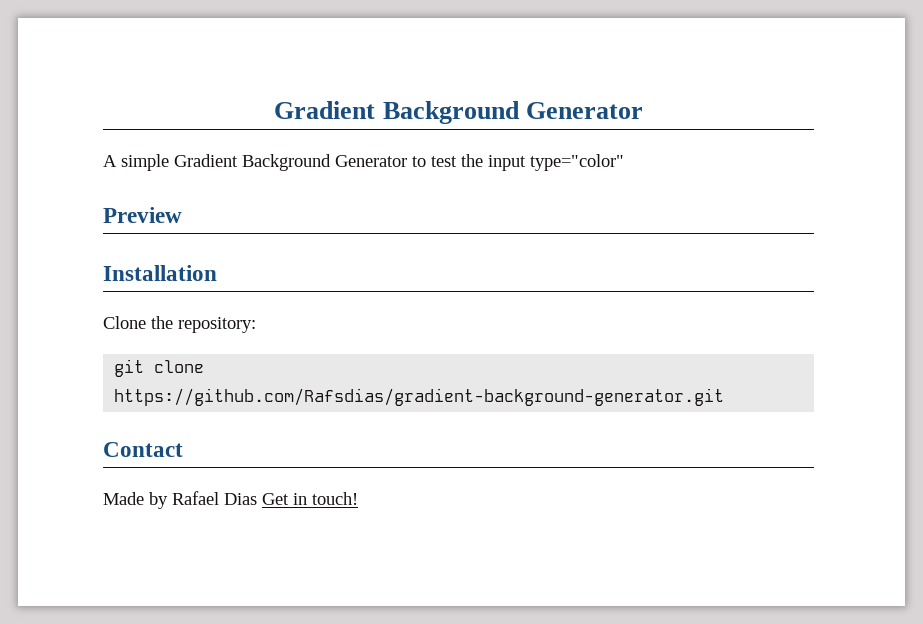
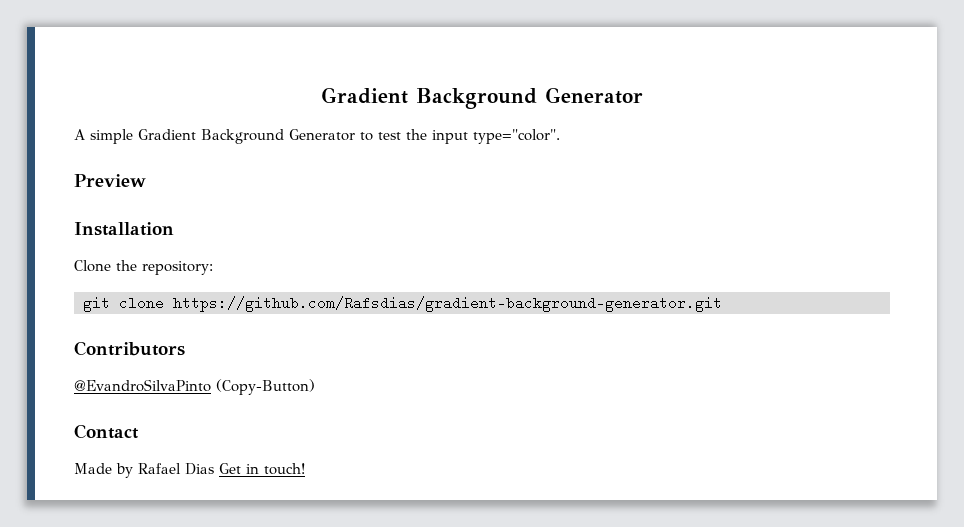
- A simple Gradient Background Generator to test the input type="color"
+ A simple Gradient Background Generator to test the input type="color".
+ Contributors
+ @EvandroSilvaPinto (Copy-Button)

